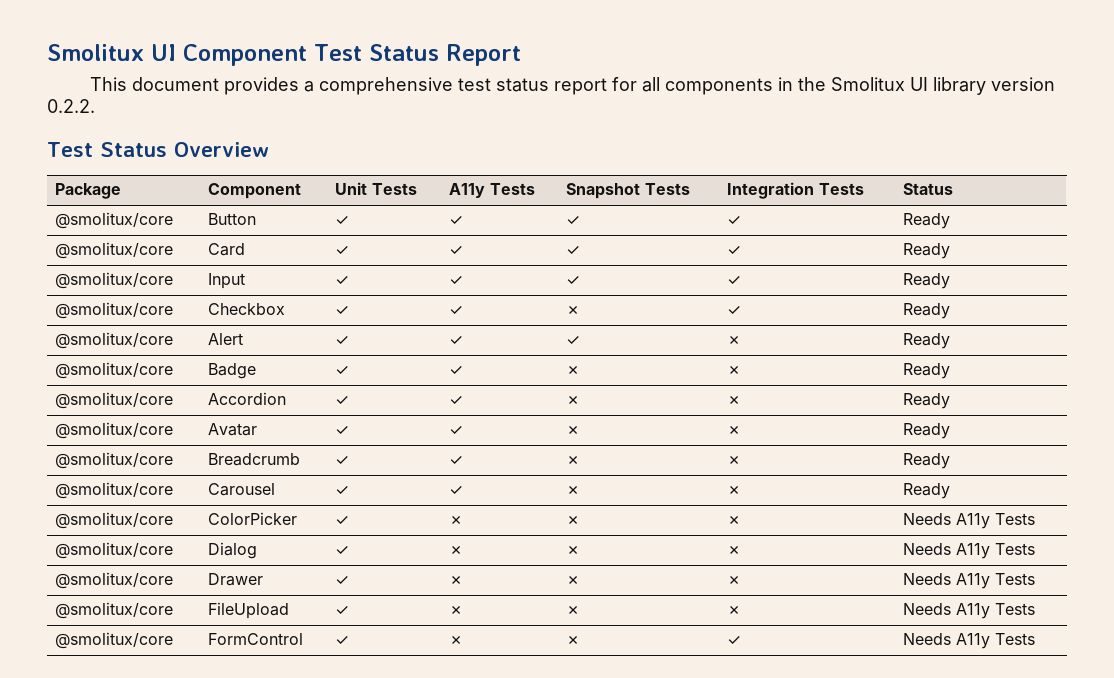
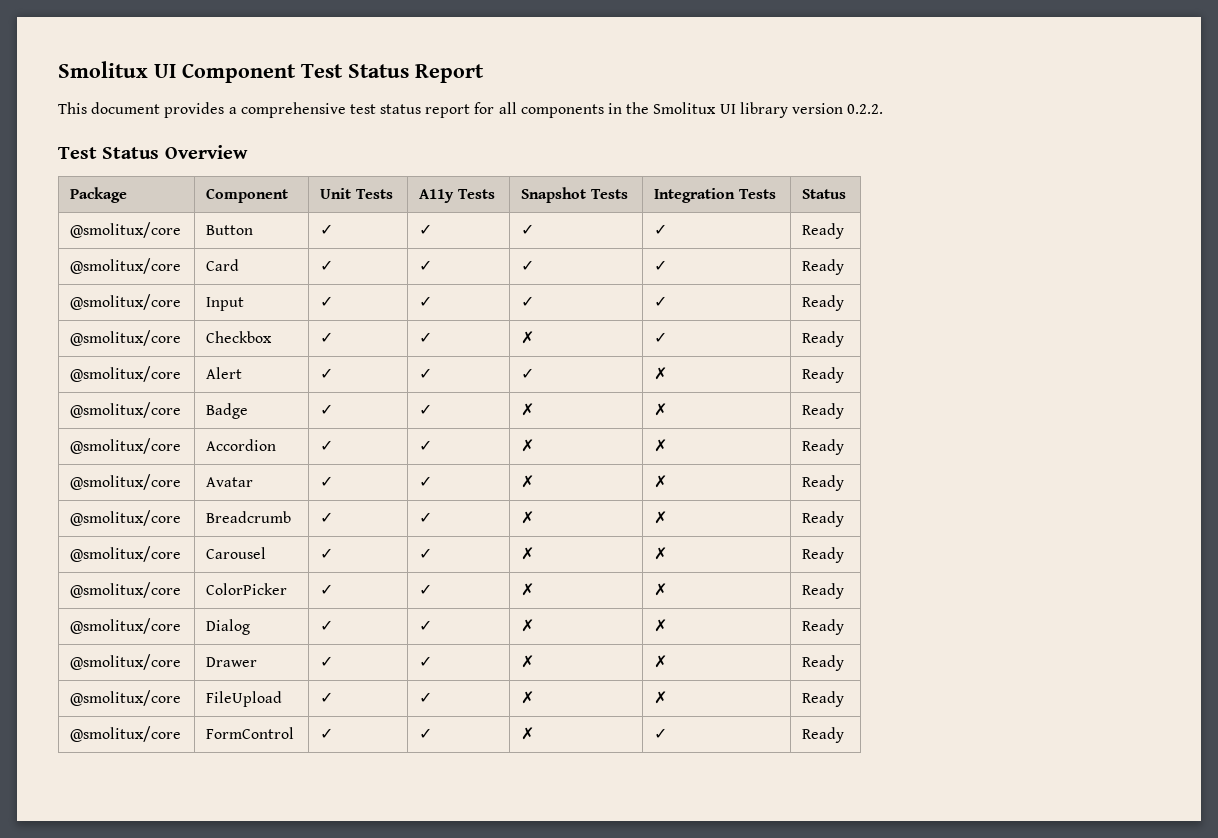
- @smolitux/core | ColorPicker | ✓ | ✗ | ✗ | ✗ | Needs A11y Tests
+ @smolitux/core | ColorPicker | ✓ | ✓ | ✗ | ✗ | Ready
- @smolitux/core | Dialog | ✓ | ✗ | ✗ | ✗ | Needs A11y Tests
+ @smolitux/core | Dialog | ✓ | ✓ | ✗ | ✗ | Ready
- @smolitux/core | Drawer | ✓ | ✗ | ✗ | ✗ | Needs A11y Tests
+ @smolitux/core | Drawer | ✓ | ✓ | ✗ | ✗ | Ready
- @smolitux/core | FileUpload | ✓ | ✗ | ✗ | ✗ | Needs A11y Tests
+ @smolitux/core | FileUpload | ✓ | ✓ | ✗ | ✗ | Ready
- @smolitux/core | FormControl | ✓ | ✗ | ✗ | ✓ | Needs A11y Tests
+ @smolitux/core | FormControl | ✓ | ✓ | ✗ | ✓ | Ready

